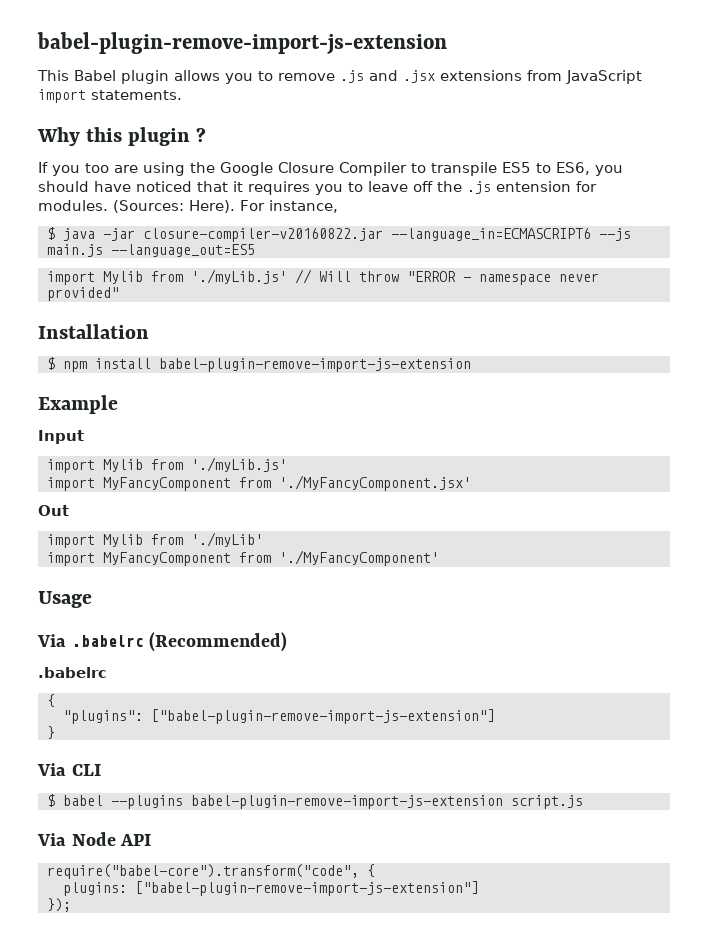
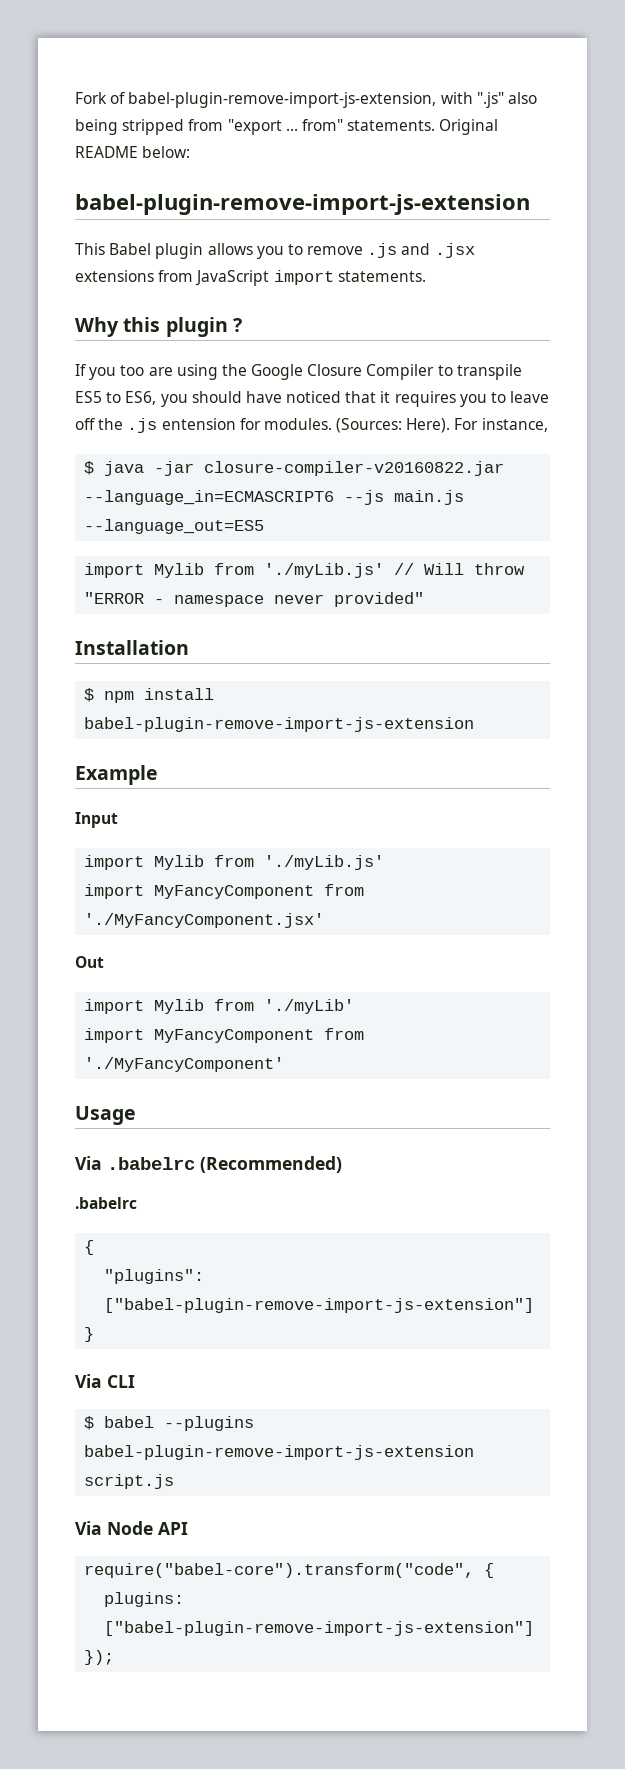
+ Fork of babel-plugin-remove-import-js-extension, with ".js" also being stripped from "export ... from" statements. Original README below:

